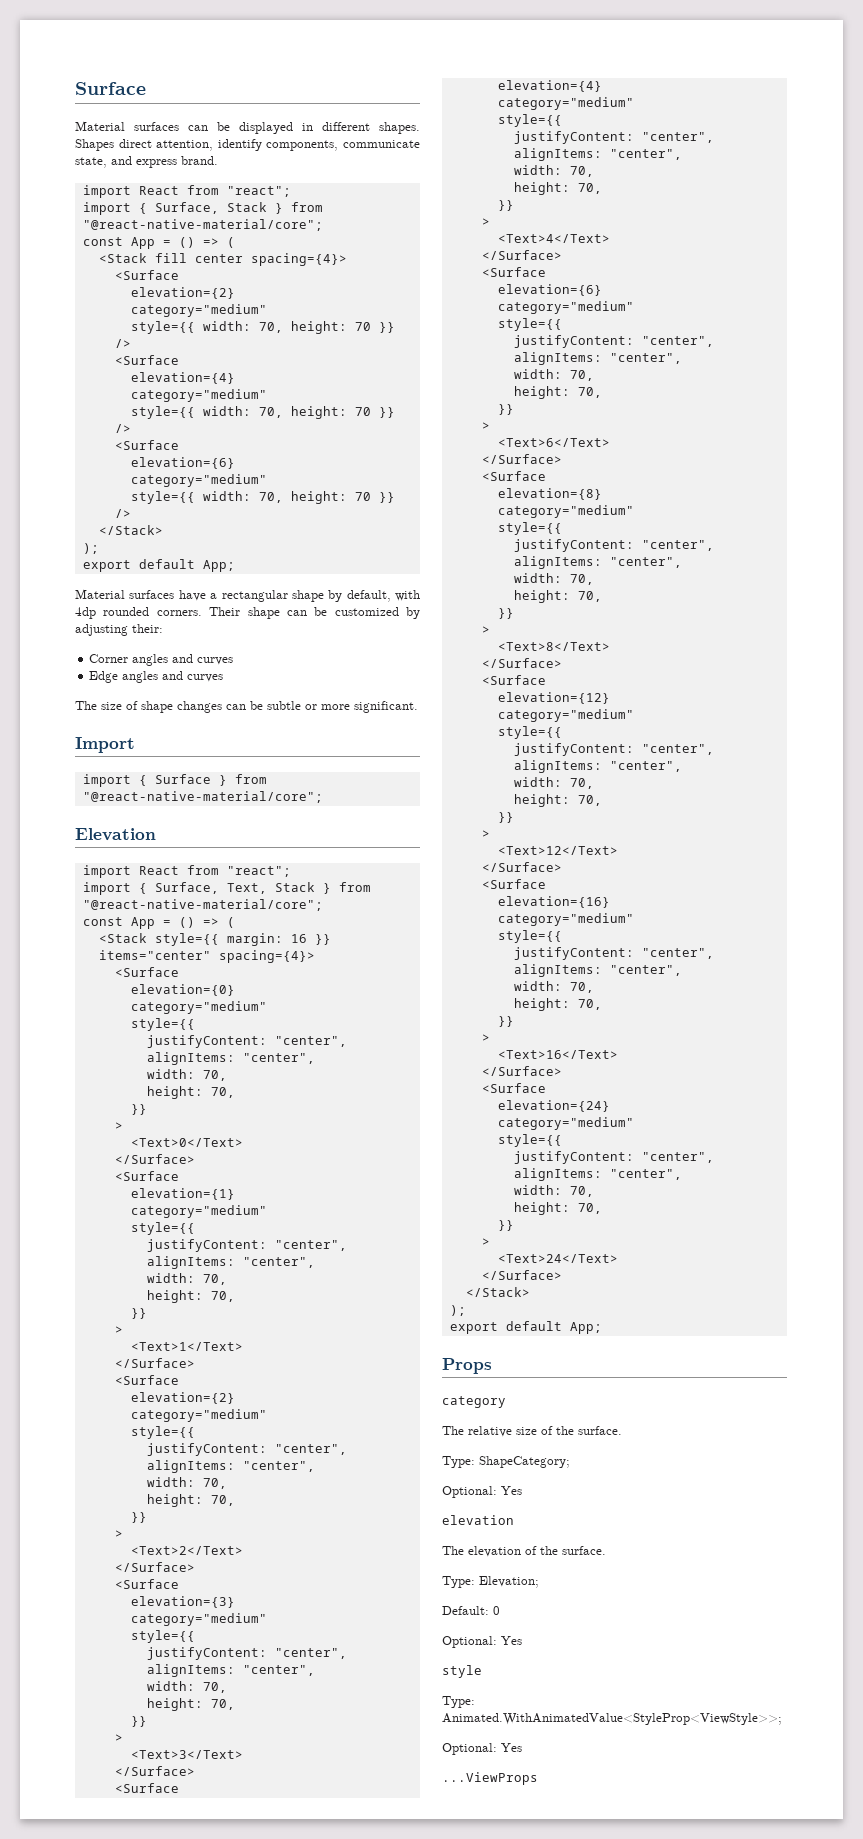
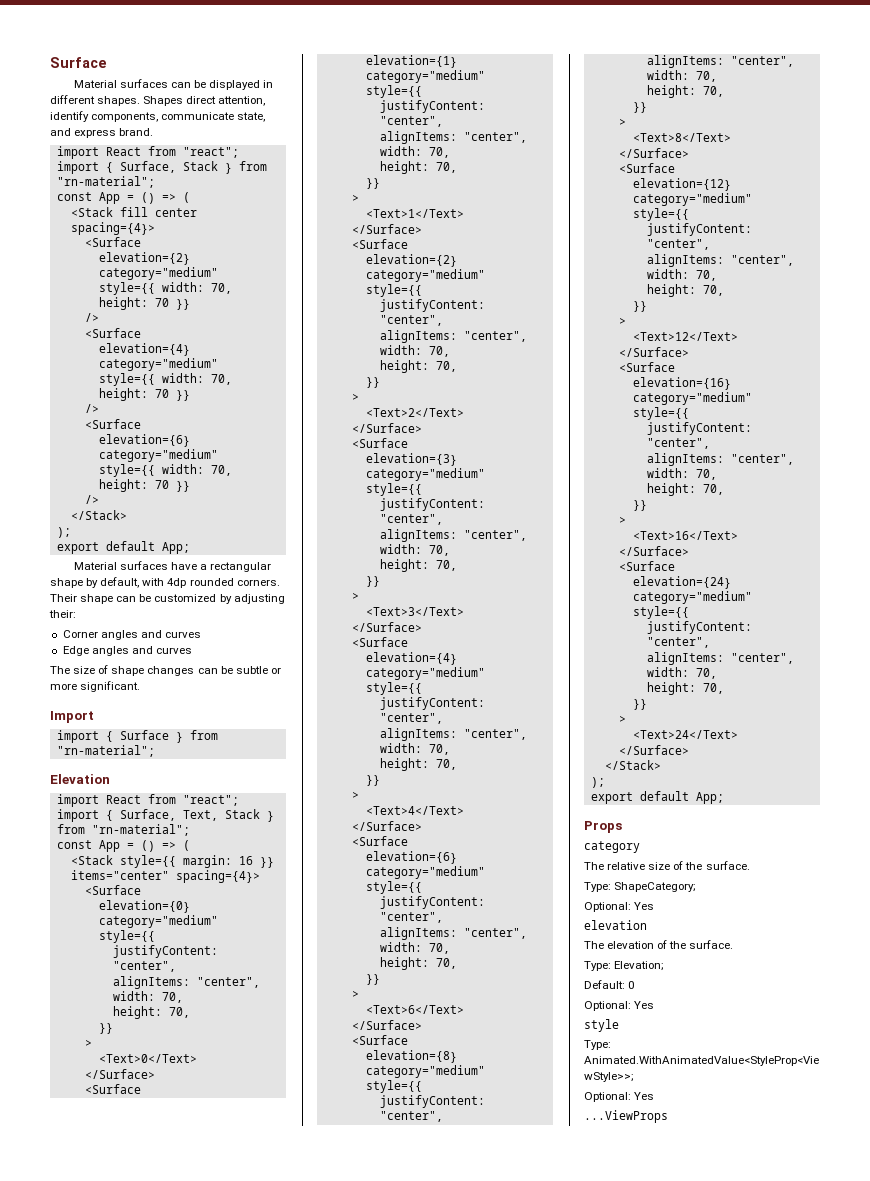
- import { Surface, Stack } from "@react-native-material/core";
+ import { Surface, Stack } from "rn-material";
- import { Surface } from "@react-native-material/core";
+ import { Surface } from "rn-material";
- import { Surface, Text, Stack } from "@react-native-material/core";
+ import { Surface, Text, Stack } from "rn-material";

